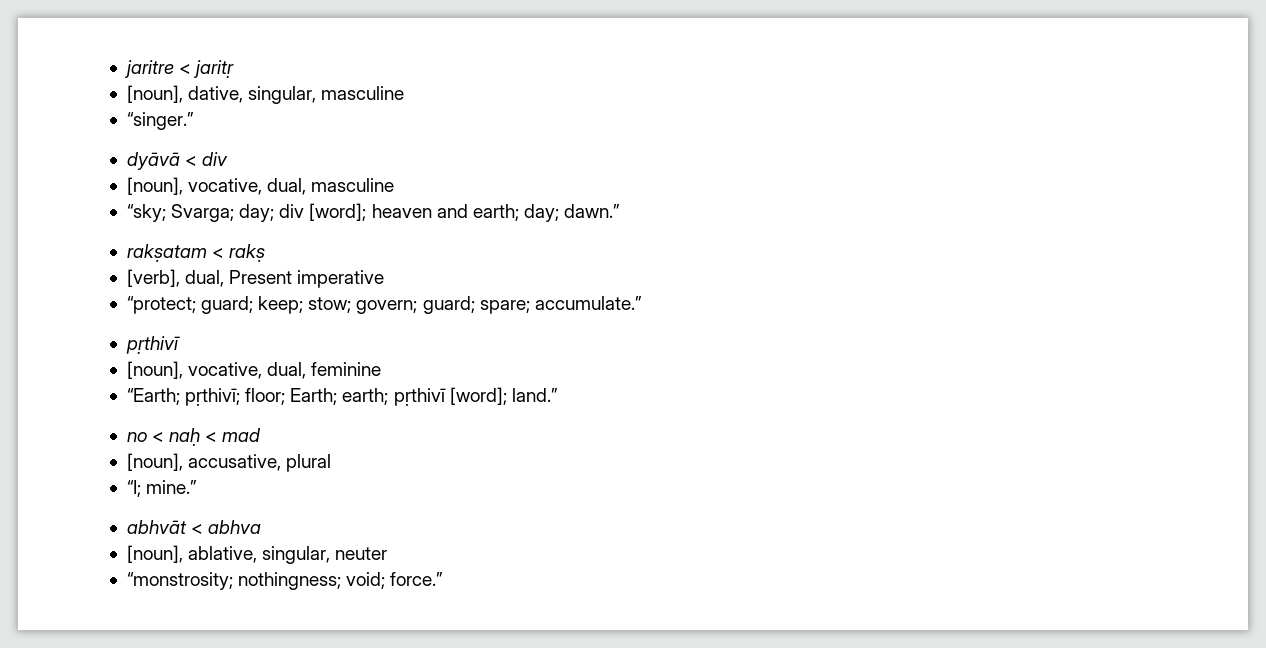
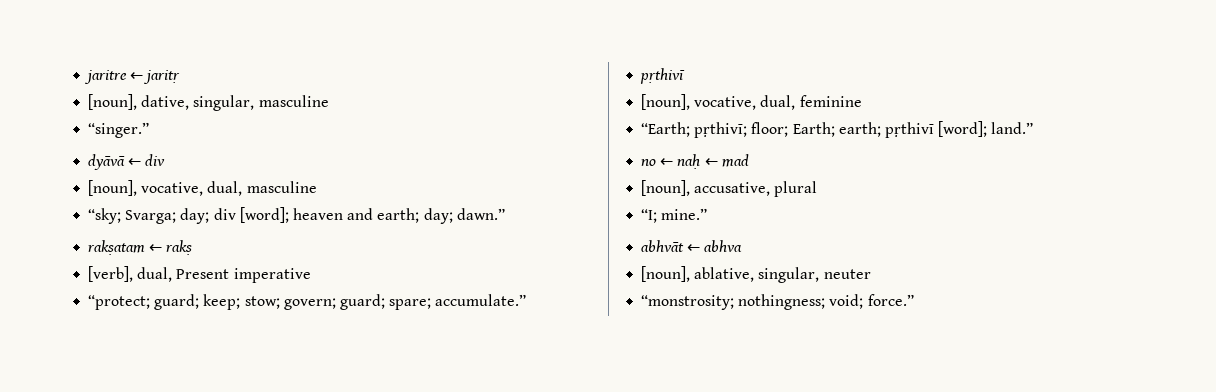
- jaritre < jaritṛ
+ jaritre ← jaritṛ
- dyāvā < div
+ dyāvā ← div
- rakṣatam < rakṣ
+ rakṣatam ← rakṣ
- no < naḥ < mad
+ no ← naḥ ← mad
- abhvāt < abhva
+ abhvāt ← abhva

